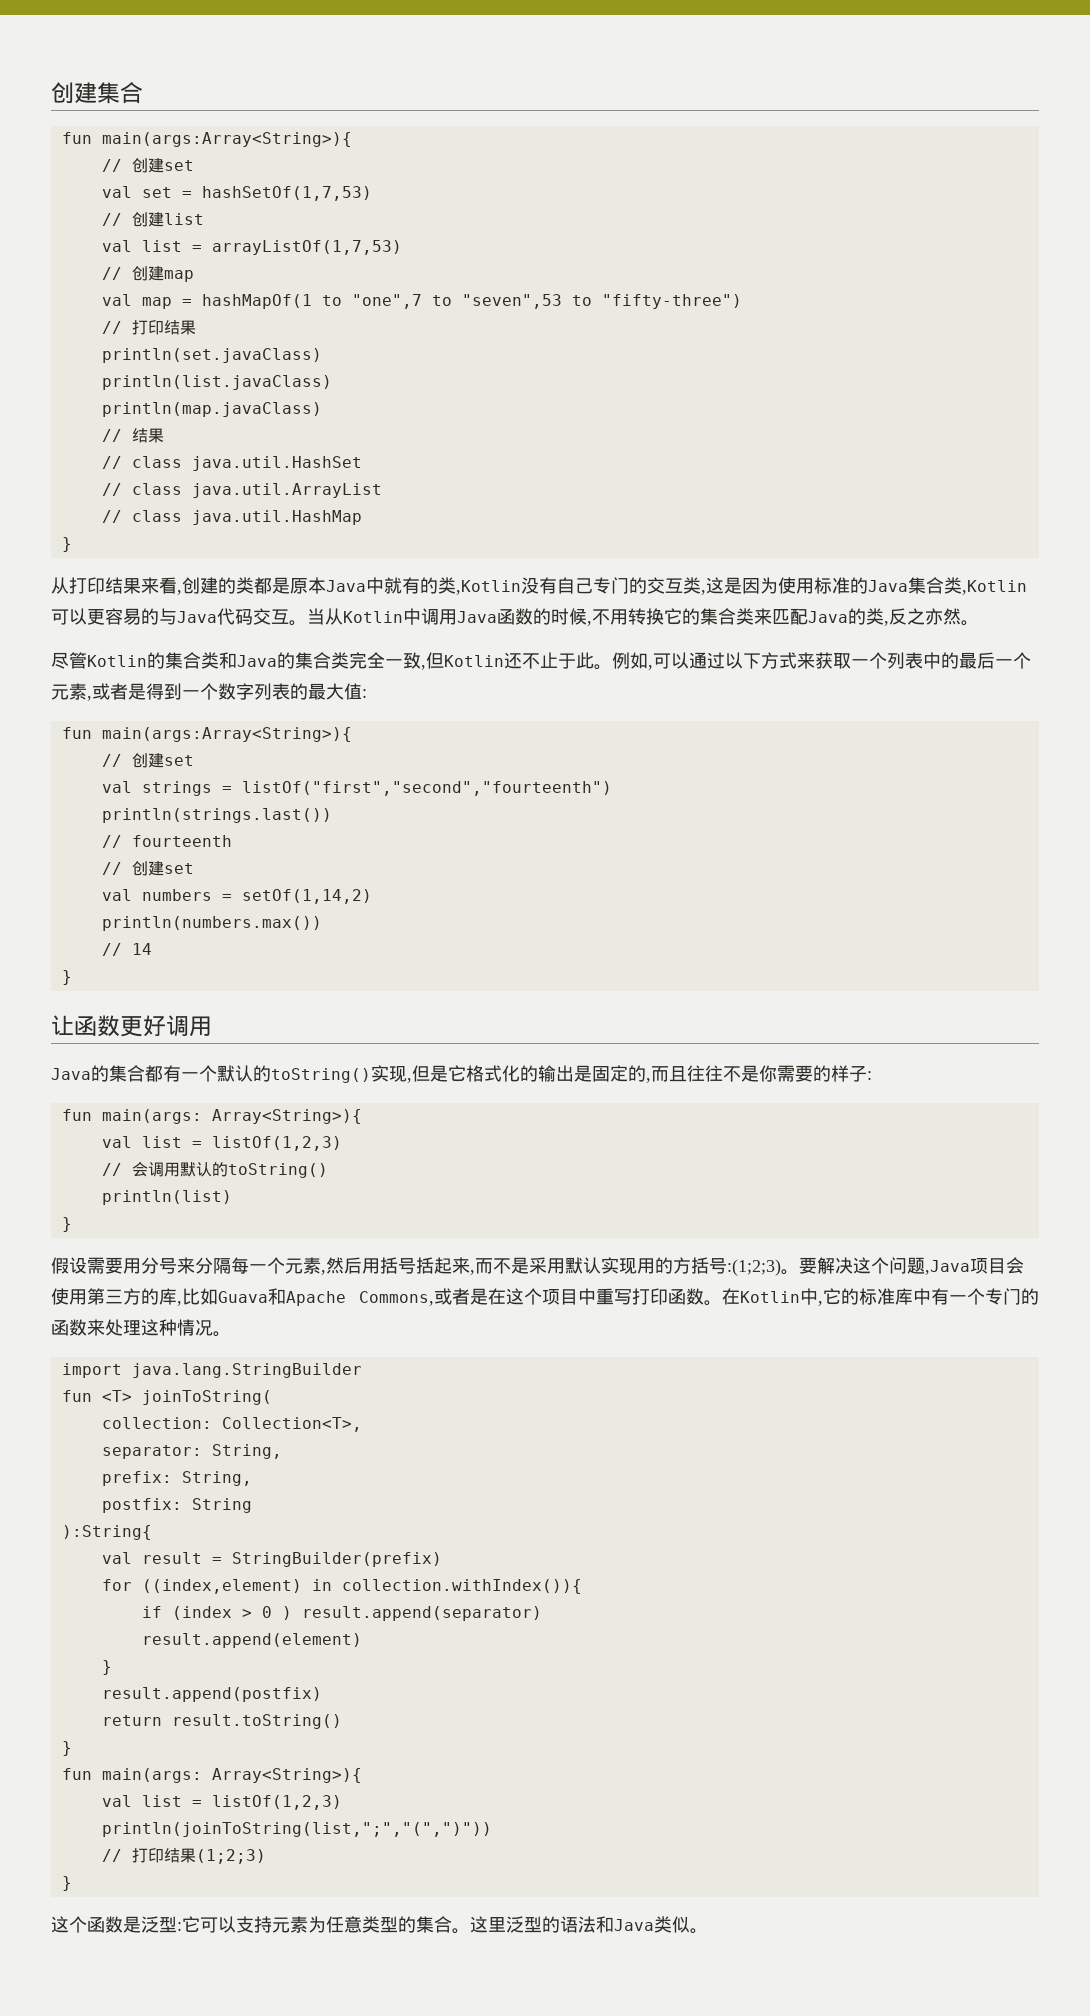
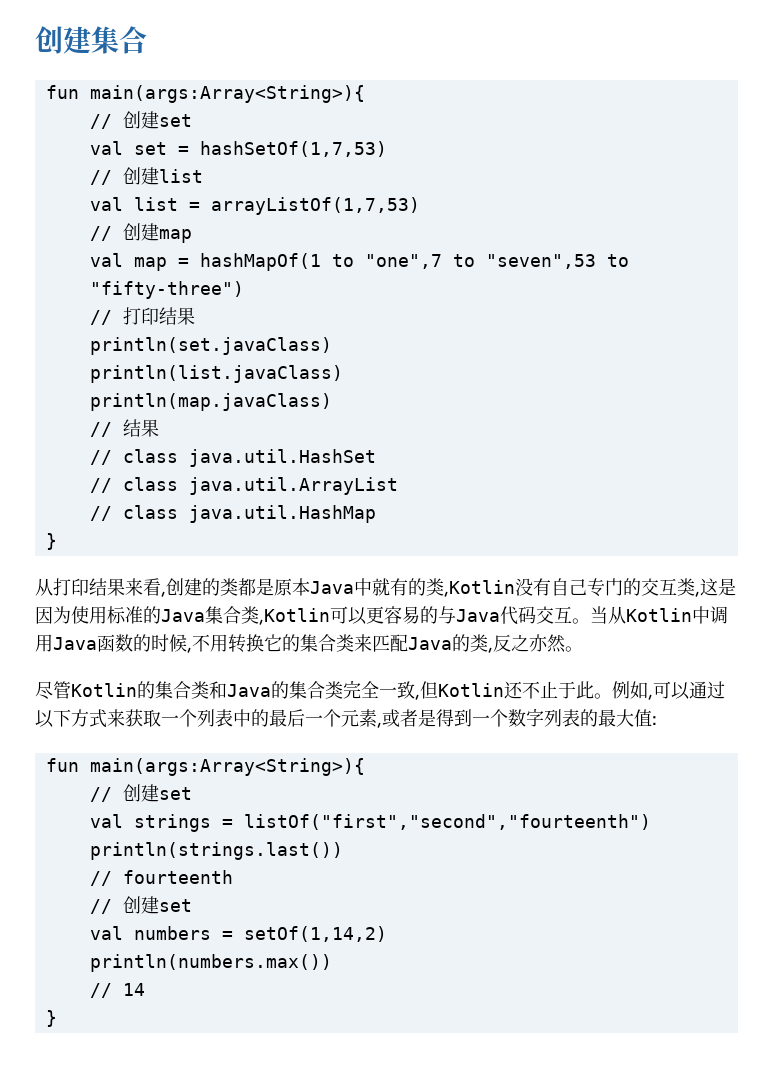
- 让函数更好调用
- Java的集合都有一个默认的toString()实现,但是它格式化的输出是固定的,而且往往不是你需要的样子:
- fun main(args: Array<String>){
- val list = listOf(1,2,3)
- // 会调用默认的toString()
- println(list)
- }
- 假设需要用分号来分隔每一个元素,然后用括号括起来,而不是采用默认实现用的方括号:(1;2;3)。要解决这个问题,Java项目会使用第三方的库,比如Guava和Apache Commons,或者是在这个项目中重写打印函数。在Kotlin中,它的标准库中有一个专门的函数来处理这种情况。
- import java.lang.StringBuilder
- fun <T> joinToString(
- collection: Collection<T>,
- separator: String,
- prefix: String,
- postfix: String
- ):String{
- val result = StringBuilder(prefix)
- for ((index,element) in collection.withIndex()){
- if (index > 0 ) result.append(separator)
- result.append(element)
- }
- result.append(postfix)
- return result.toString()
- }
- fun main(args: Array<String>){
- val list = listOf(1,2,3)
- println(joinToString(list,";","(",")"))
- // 打印结果(1;2;3)
- }
- 这个函数是泛型:它可以支持元素为任意类型的集合。这里泛型的语法和Java类似。

